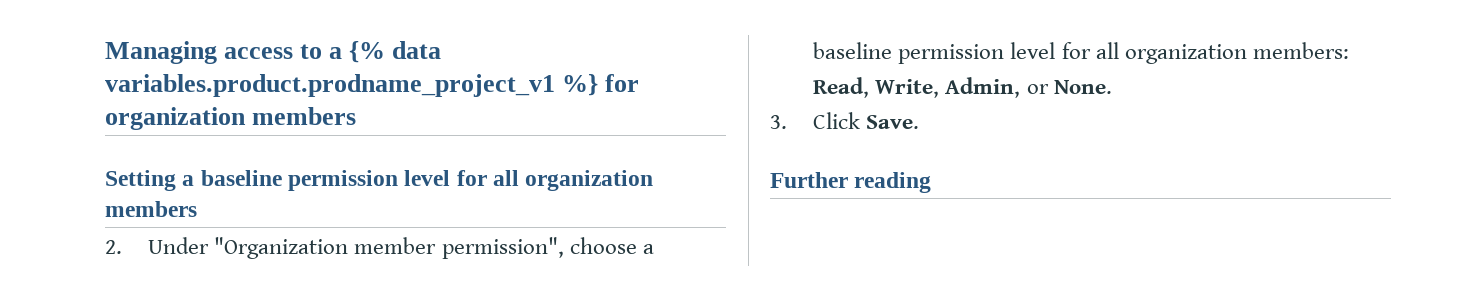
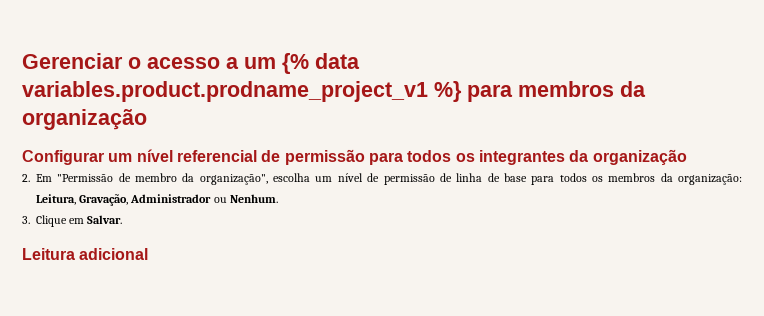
- Managing access to a {% data variables.product.prodname_project_v1 %} for organization members
- Setting a baseline permission level for all organization members
- 2. Under "Organization member permission", choose a baseline permission level for all organization members: Read, Write, Admin, or None.
- 3. Click Save.
- Further reading
+ Gerenciar o acesso a um {% data variables.product.prodname_project_v1 %} para membros da organização
+ Configurar um nível referencial de permissão para todos os integrantes da organização
+ 2. Em "Permissão de membro da organização", escolha um nível de permissão de linha de base para todos os membros da organização: Leitura, Gravação, Administrador ou Nenhum.
+ 3. Clique em Salvar.
+ Leitura adicional

